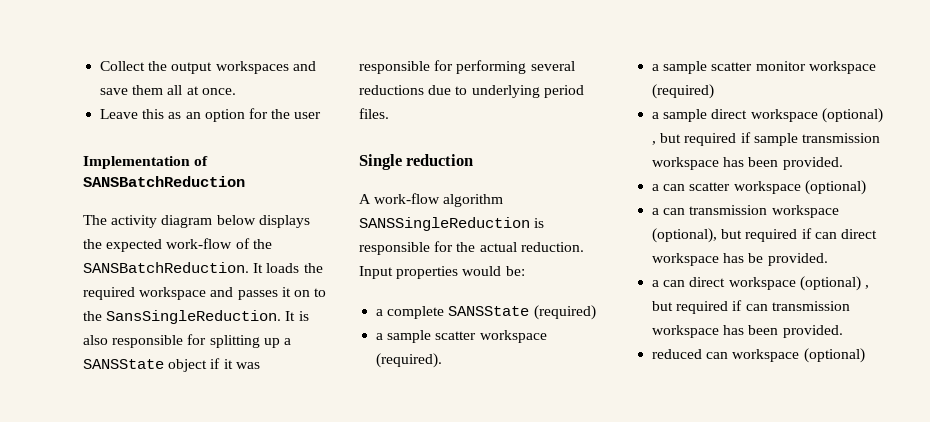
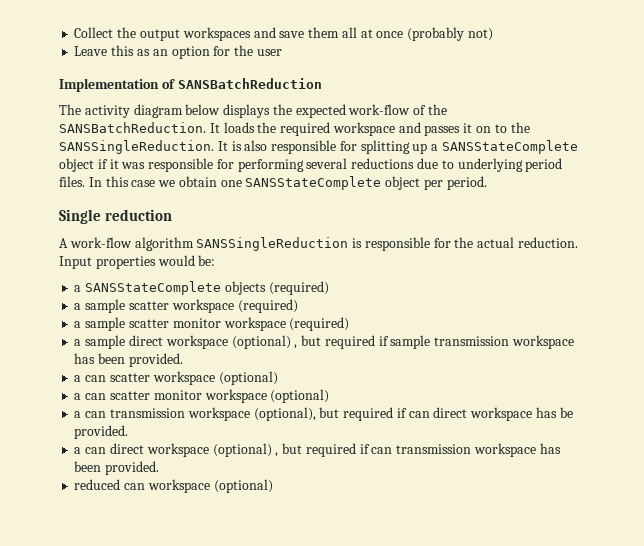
- Collect the output workspaces and save them all at once.
+ Collect the output workspaces and save them all at once (probably not)
- It loads the required workspace and passes it on to the SansSingleReduction.
+ It loads the required workspace and passes it on to the SANSSingleReduction.
- It is also responsible for splitting up a SANSState object if it was responsible for performing several reductions due to underlying period files.
+ It is also responsible for splitting up a SANSStateComplete object if it was responsible for performing several reductions due to underlying period files. In this case we obtain one SANSStateComplete object per period.
- a complete SANSState (required)
+ a SANSStateComplete objects (required)
- a sample scatter workspace (required).
+ a sample scatter workspace (required)
+ a can scatter monitor workspace (optional)

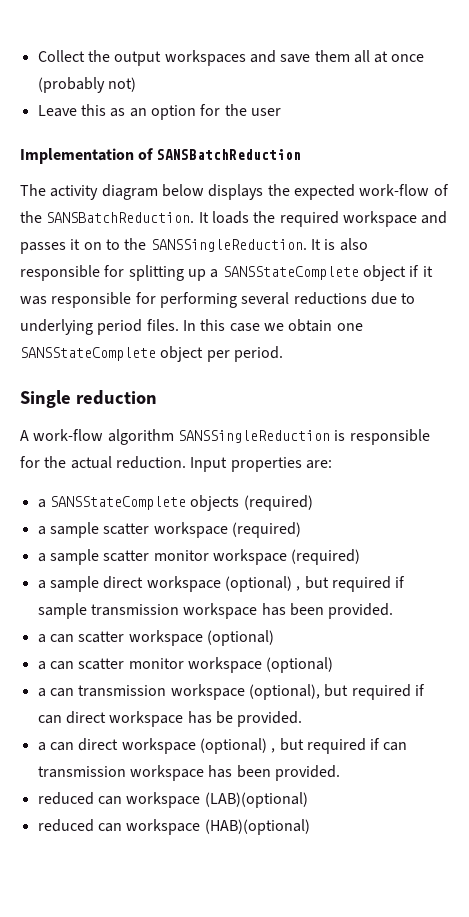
- Input properties would be:
+ Input properties are:
- reduced can workspace (optional)
+ reduced can workspace (LAB)(optional)
+ reduced can workspace (HAB)(optional)

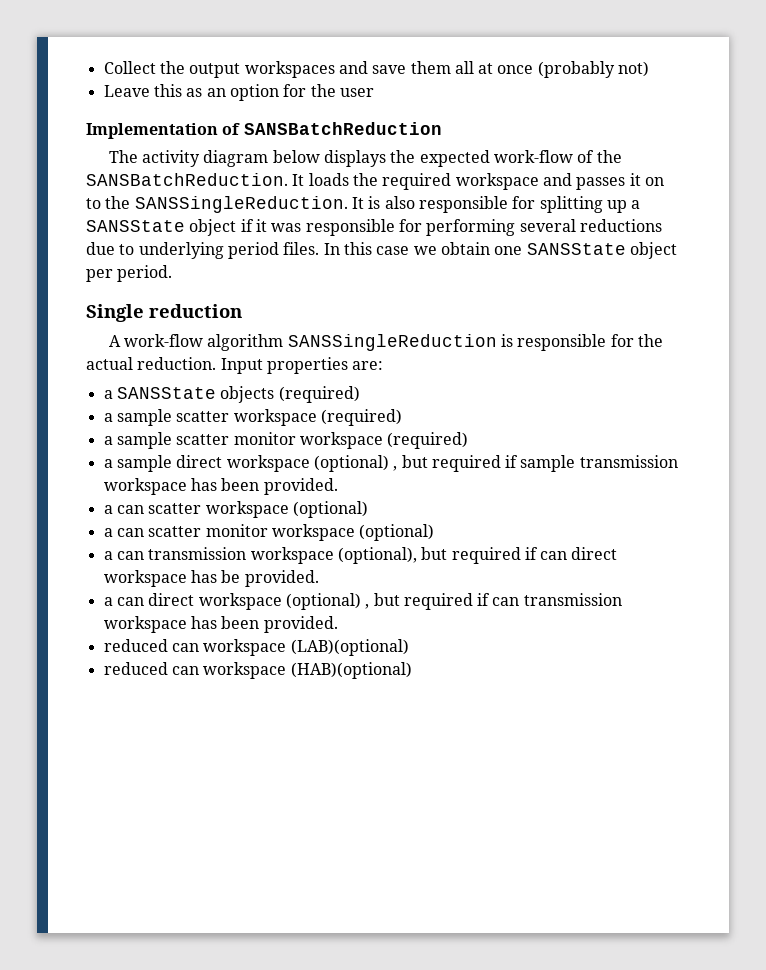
- It is also responsible for splitting up a SANSStateComplete object if it was responsible for performing several reductions due to underlying period files.
+ It is also responsible for splitting up a SANSState object if it was responsible for performing several reductions due to underlying period files.
- In this case we obtain one SANSStateComplete object per period.
+ In this case we obtain one SANSState object per period.
- a SANSStateComplete objects (required)
+ a SANSState objects (required)

